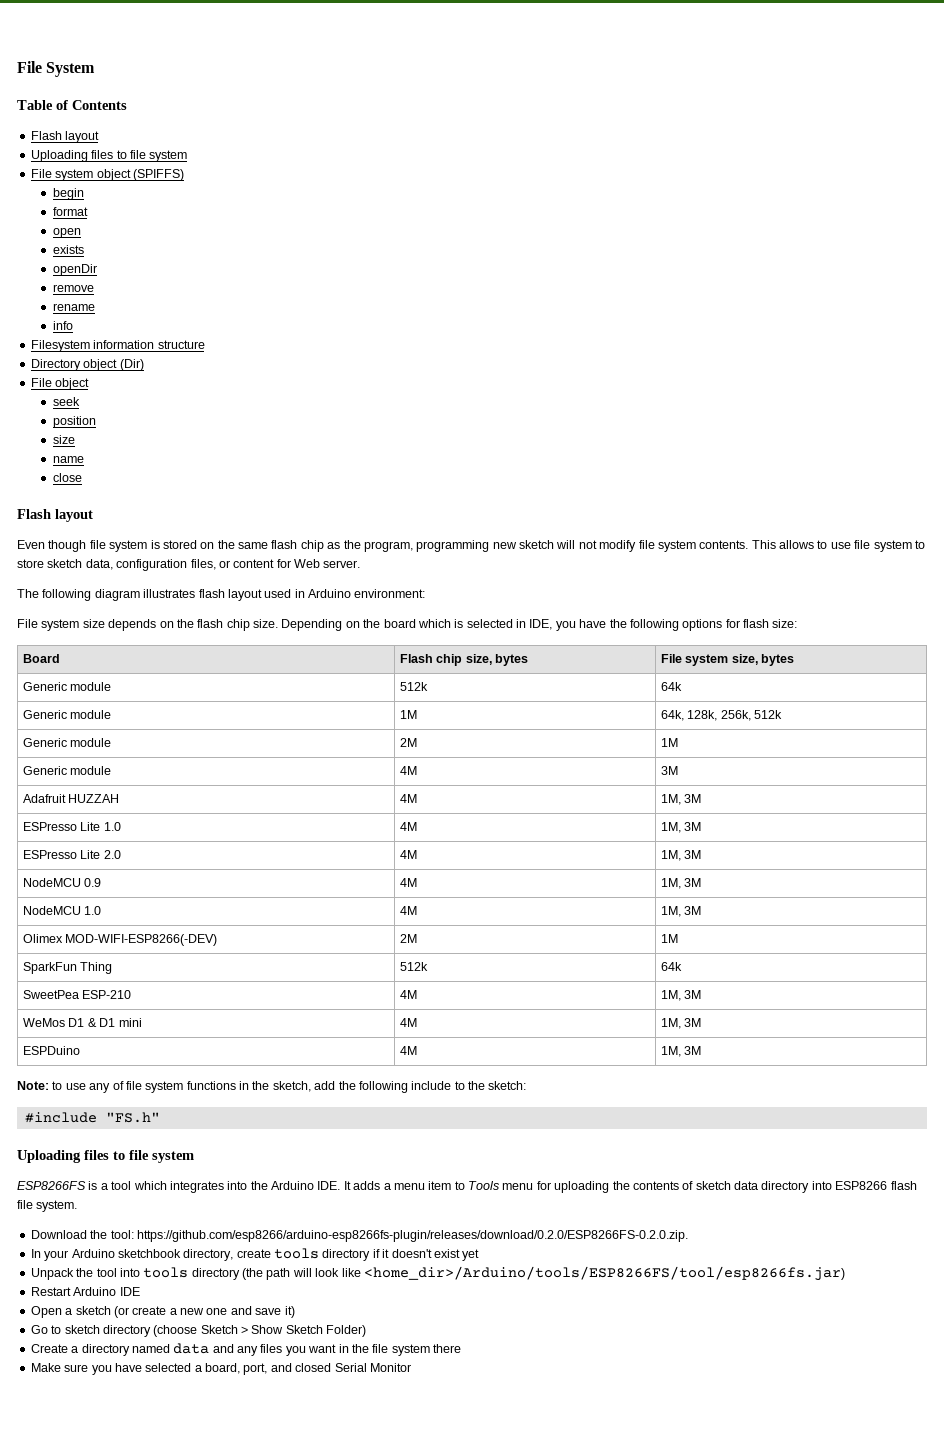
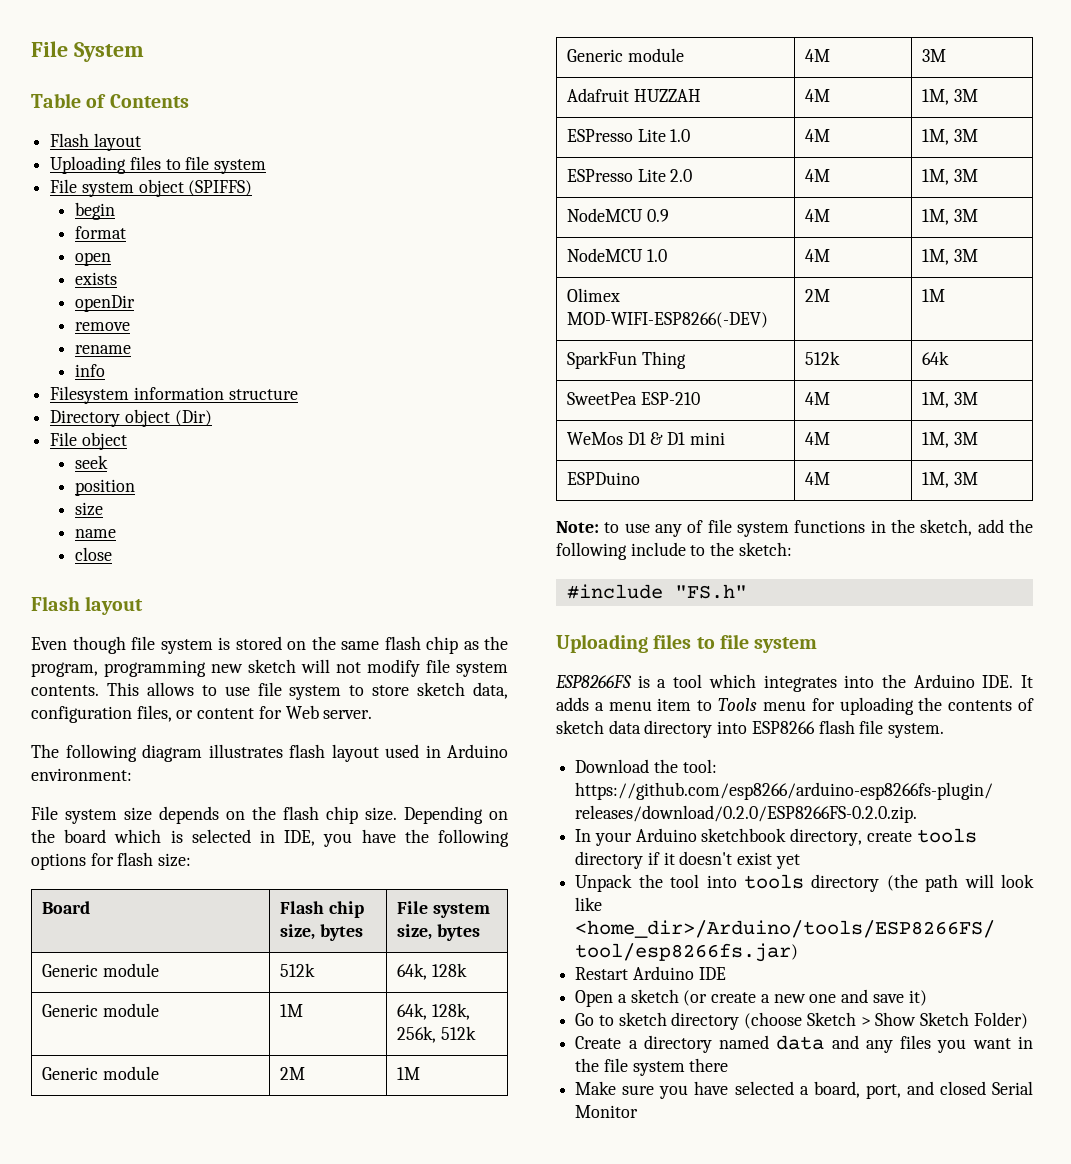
- Generic module | 512k | 64k
+ Generic module | 512k | 64k, 128k

